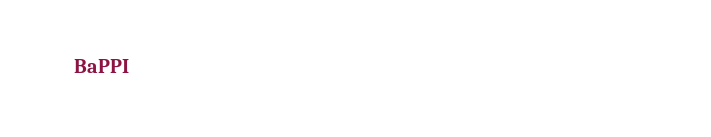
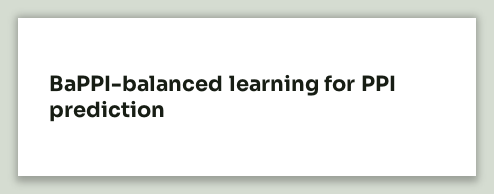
- BaPPI
+ BaPPI-balanced learning for PPI prediction

